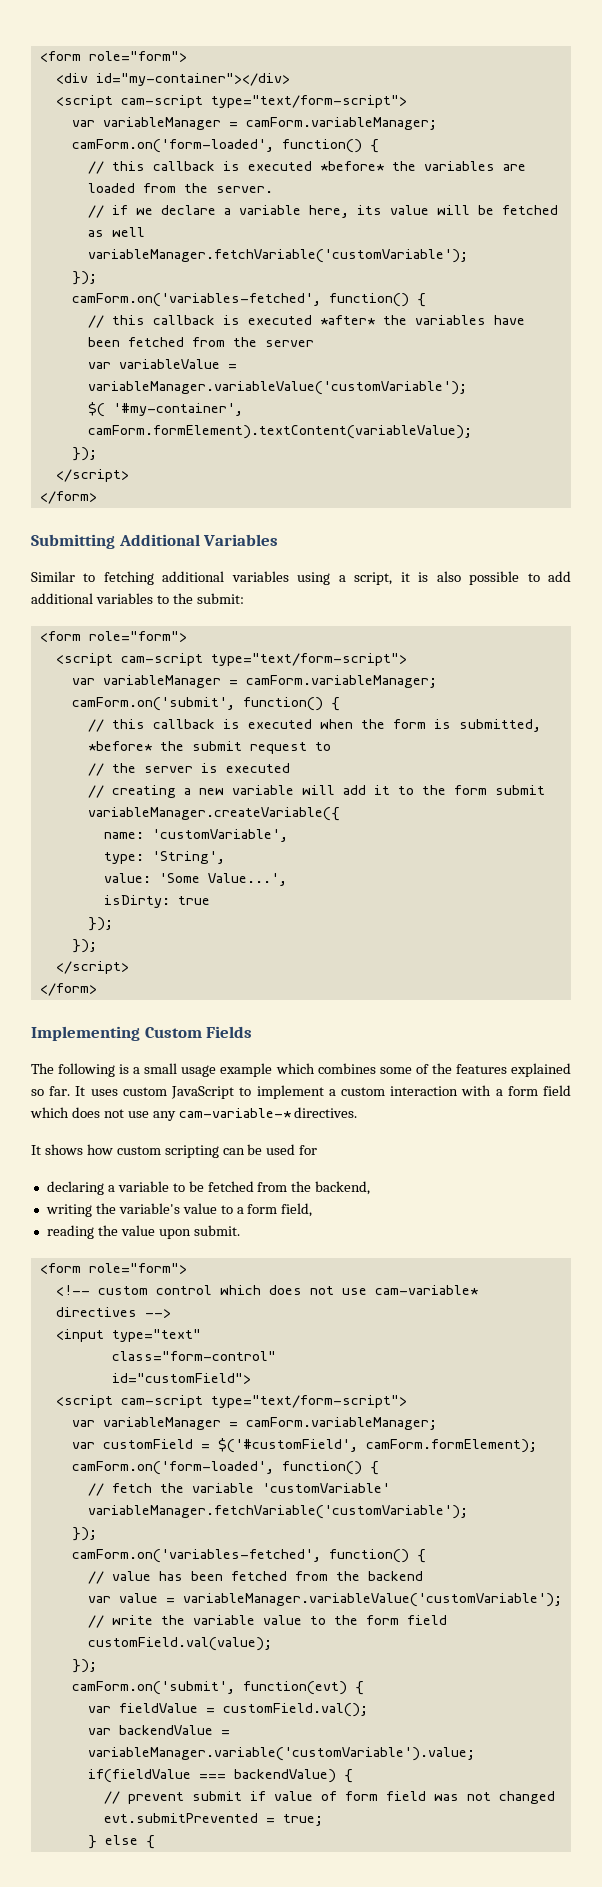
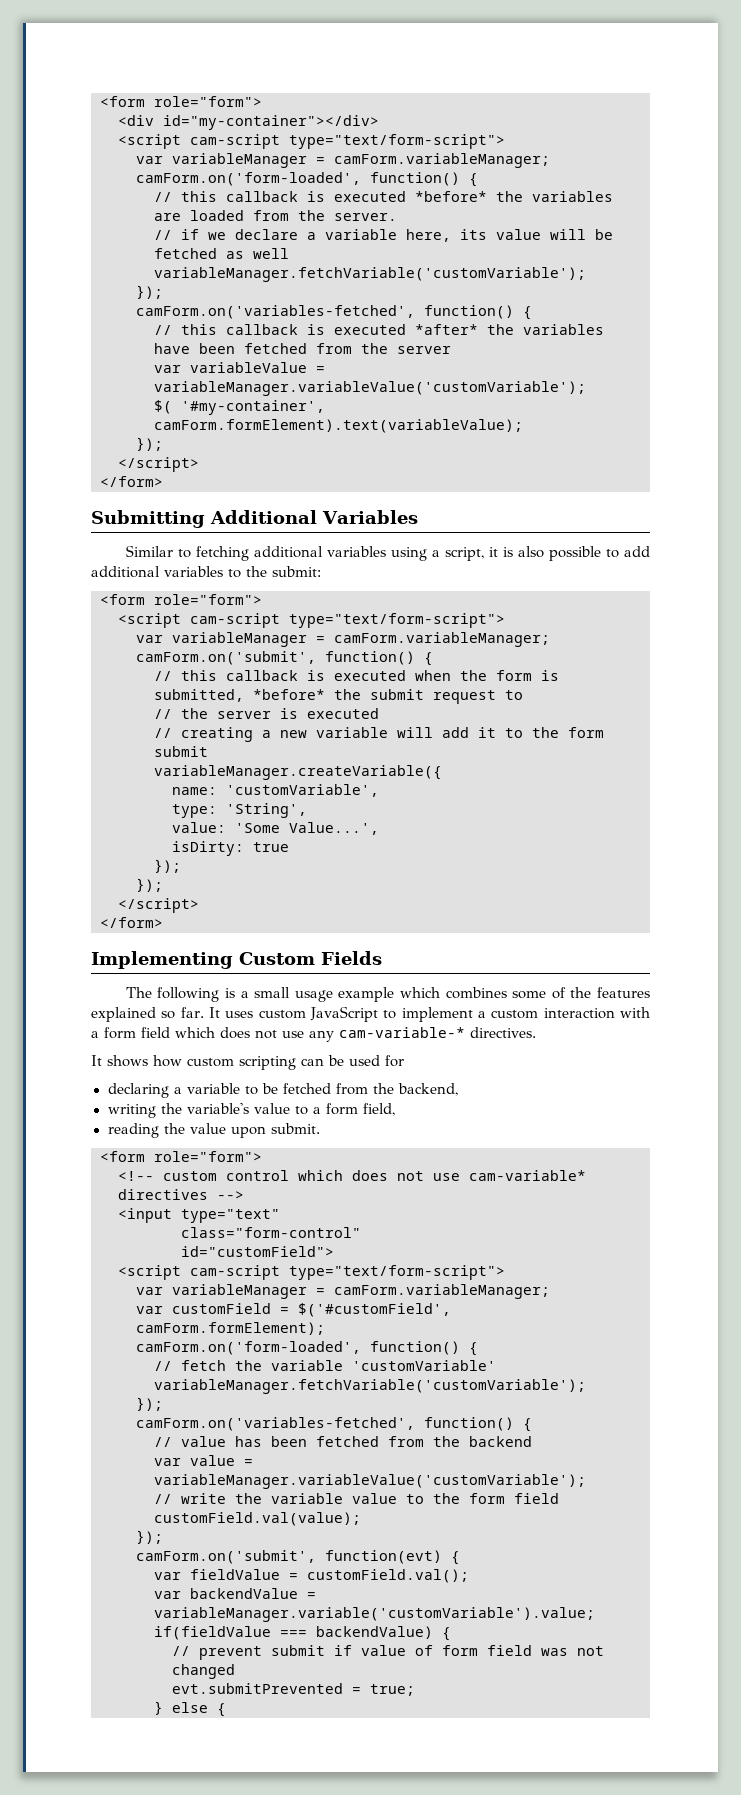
- $( '#my-container', camForm.formElement).textContent(variableValue);
+ $( '#my-container', camForm.formElement).text(variableValue);

